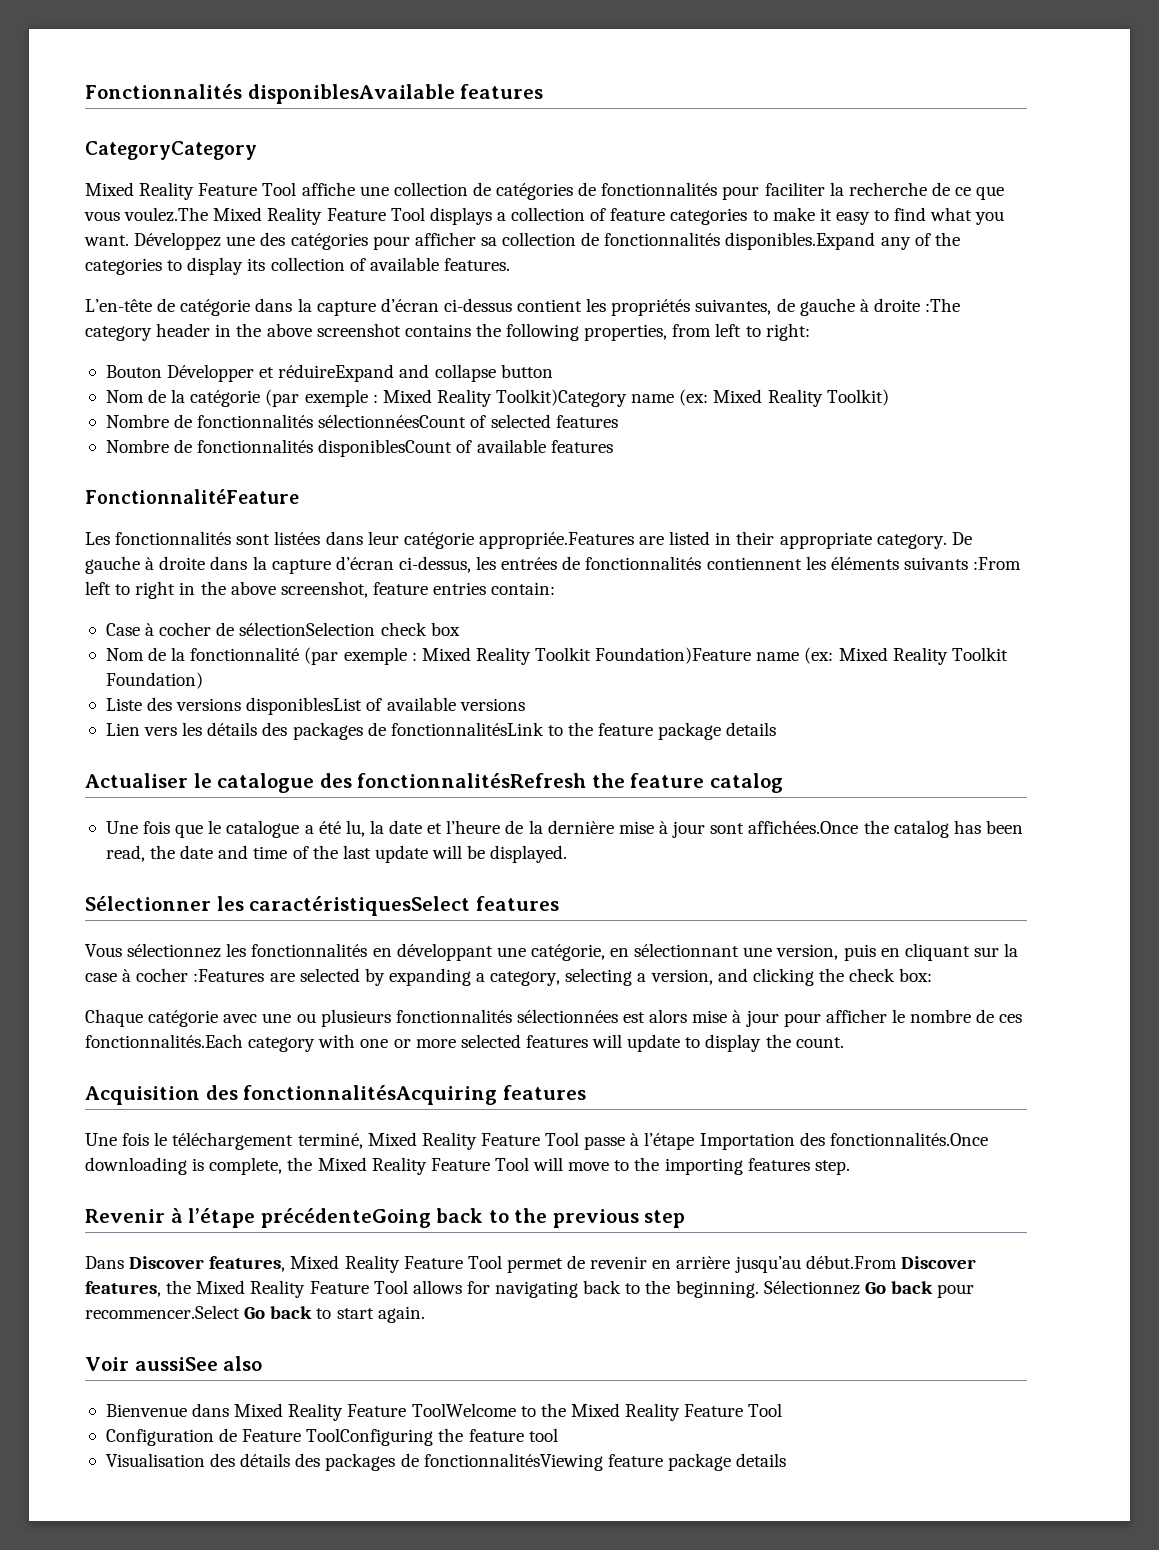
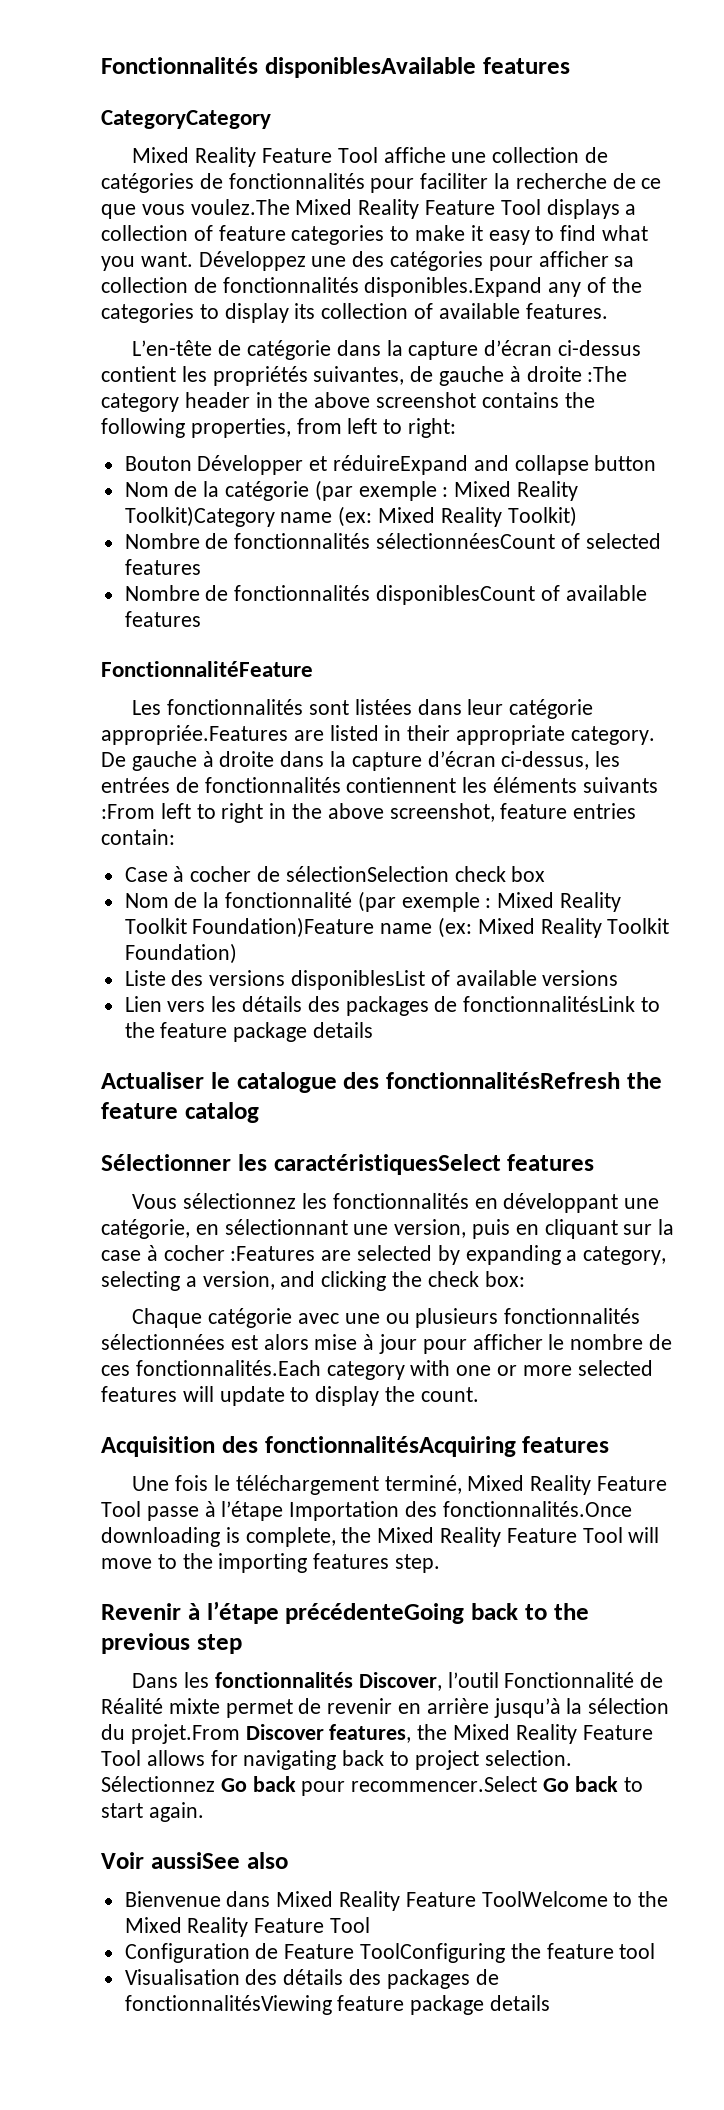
- Une fois que le catalogue a été lu, la date et l’heure de la dernière mise à jour sont affichées.Once the catalog has been read, the date and time of the last update will be displayed.
- Dans Discover features, Mixed Reality Feature Tool permet de revenir en arrière jusqu’au début.From Discover features, the Mixed Reality Feature Tool allows for navigating back to the beginning.
+ Dans les fonctionnalités Discover, l’outil Fonctionnalité de Réalité mixte permet de revenir en arrière jusqu’à la sélection du projet.From Discover features, the Mixed Reality Feature Tool allows for navigating back to project selection.

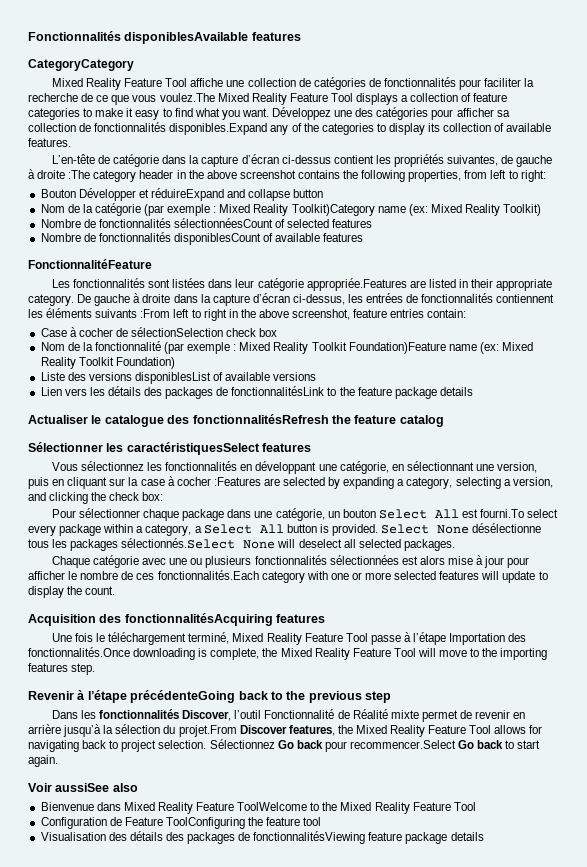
+ Pour sélectionner chaque package dans une catégorie, un bouton Select All est fourni.To select every package within a category, a Select All button is provided. Select None désélectionne tous les packages sélectionnés.Select None will deselect all selected packages.

